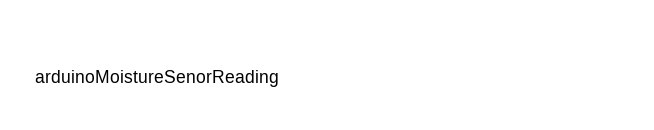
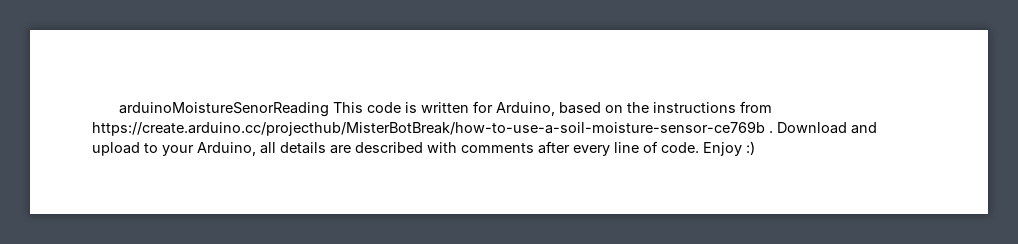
- arduinoMoistureSenorReading
+ arduinoMoistureSenorReading This code is written for Arduino, based on the instructions from https://create.arduino.cc/projecthub/MisterBotBreak/how-to-use-a-soil-moisture-sensor-ce769b . Download and upload to your Arduino, all details are described with comments after every line of code. Enjoy :)

